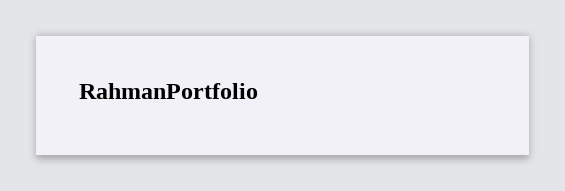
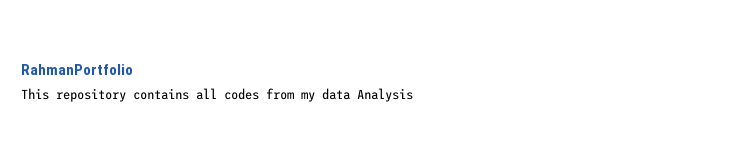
+ This repository contains all codes from my data Analysis

